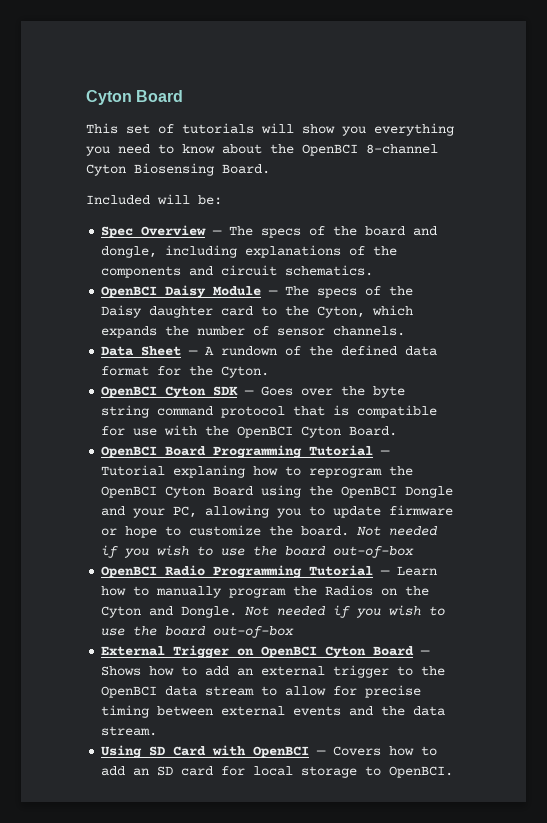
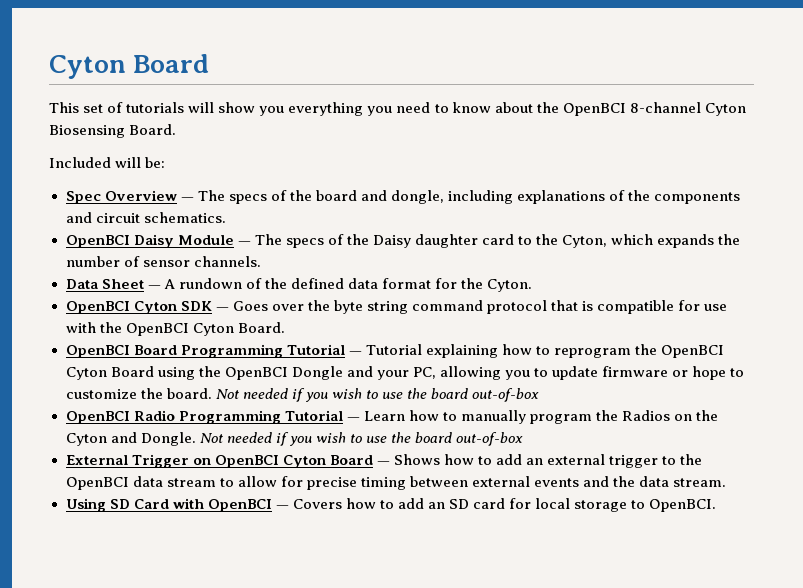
- OpenBCI Board Programming Tutorial — Tutorial explaning how to reprogram the OpenBCI Cyton Board using the OpenBCI Dongle and your PC, allowing you to update firmware or hope to customize the board.
+ OpenBCI Board Programming Tutorial — Tutorial explaining how to reprogram the OpenBCI Cyton Board using the OpenBCI Dongle and your PC, allowing you to update firmware or hope to customize the board.

